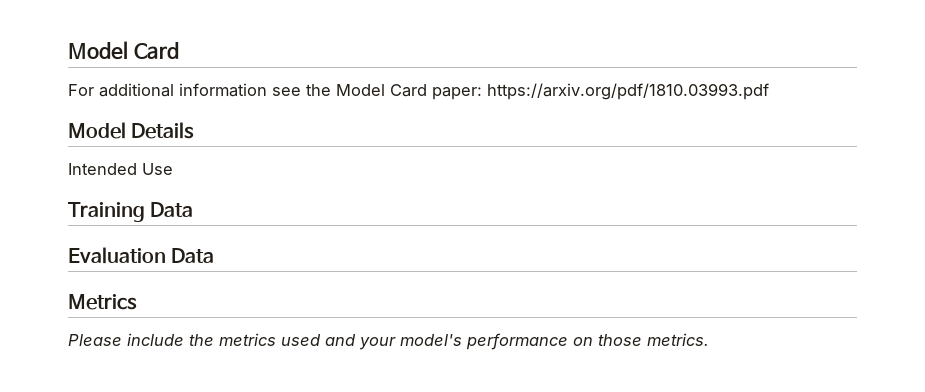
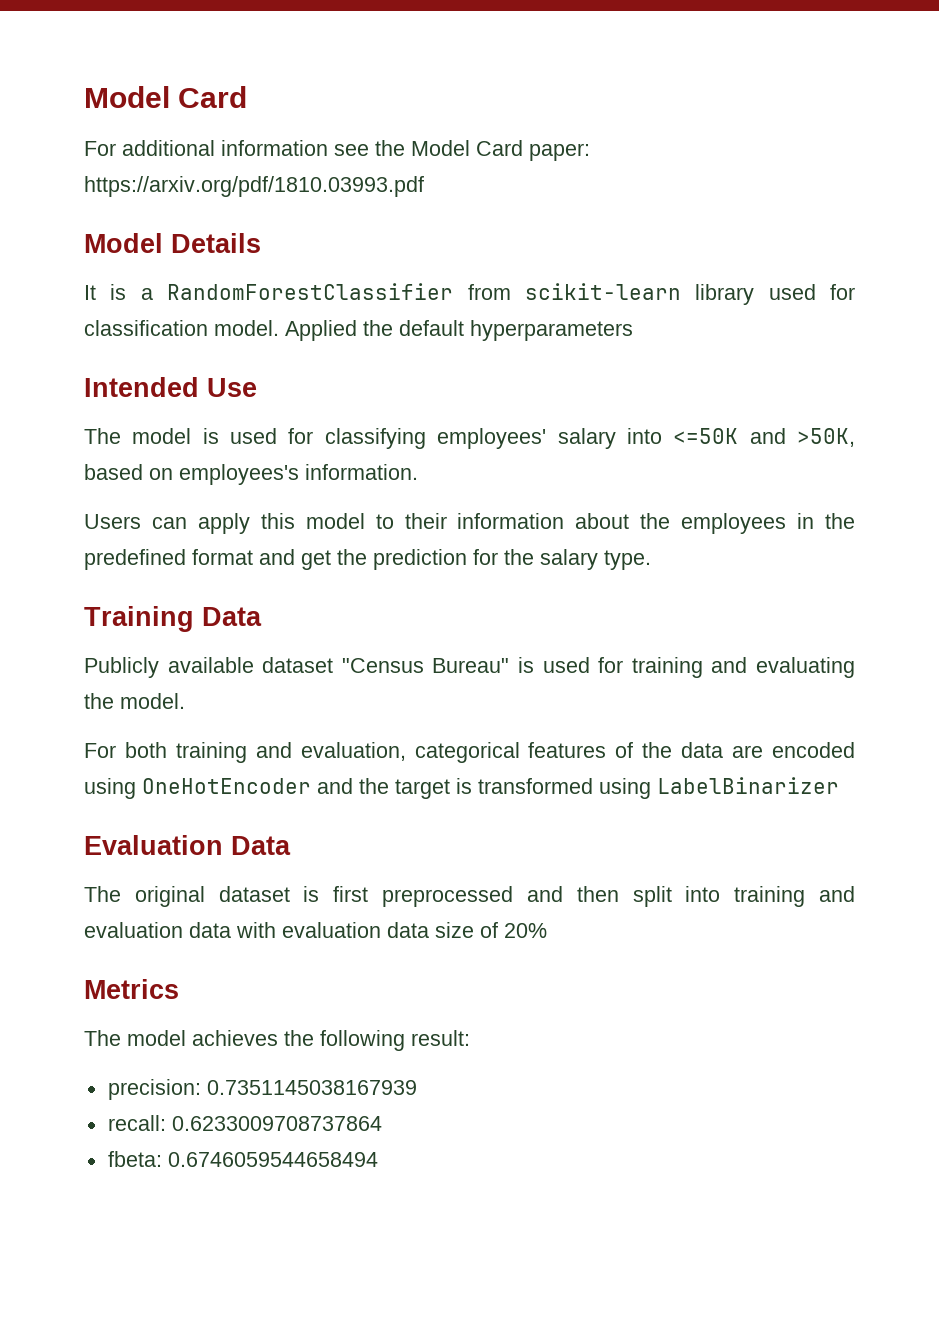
+ It is a RandomForestClassifier from scikit-learn library used for classification model. Applied the default hyperparameters
  Intended Use
+ The model is used for classifying employees' salary into <=50K and >50K, based on employees's information.
+ Users can apply this model to their information about the employees in the predefined format and get the prediction for the salary type.
  Training Data
+ Publicly available dataset "Census Bureau" is used for training and evaluating the model.
+ For both training and evaluation, categorical features of the data are encoded using OneHotEncoder and the target is transformed using LabelBinarizer
  Evaluation Data
+ The original dataset is first preprocessed and then split into training and evaluation data with evaluation data size of 20%
  Metrics
- Please include the metrics used and your model's performance on those metrics.
+ The model achieves the following result:
+ precision: 0.7351145038167939
+ recall: 0.6233009708737864
+ fbeta: 0.6746059544658494

